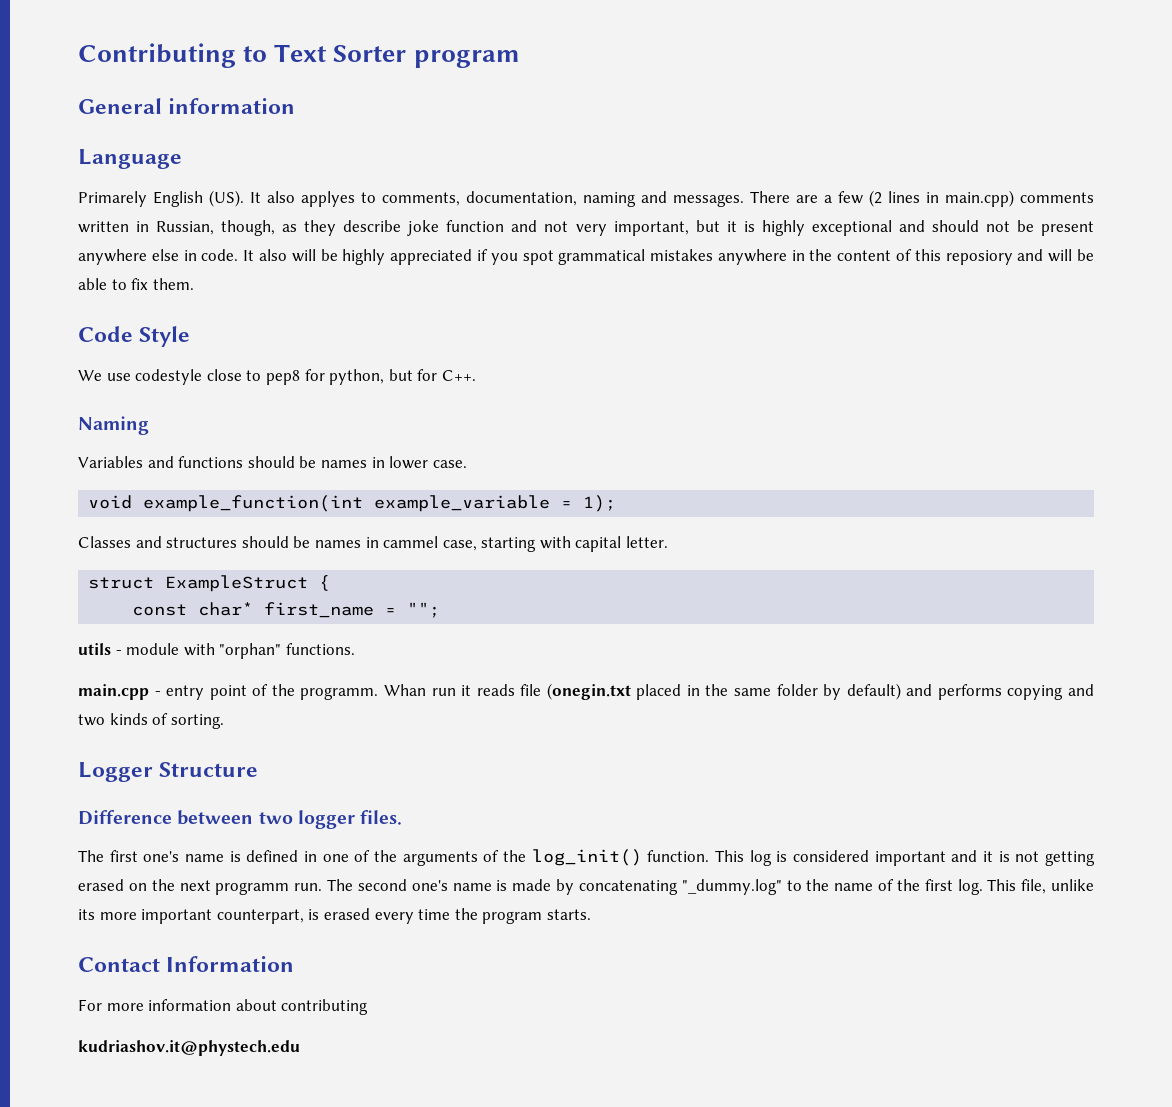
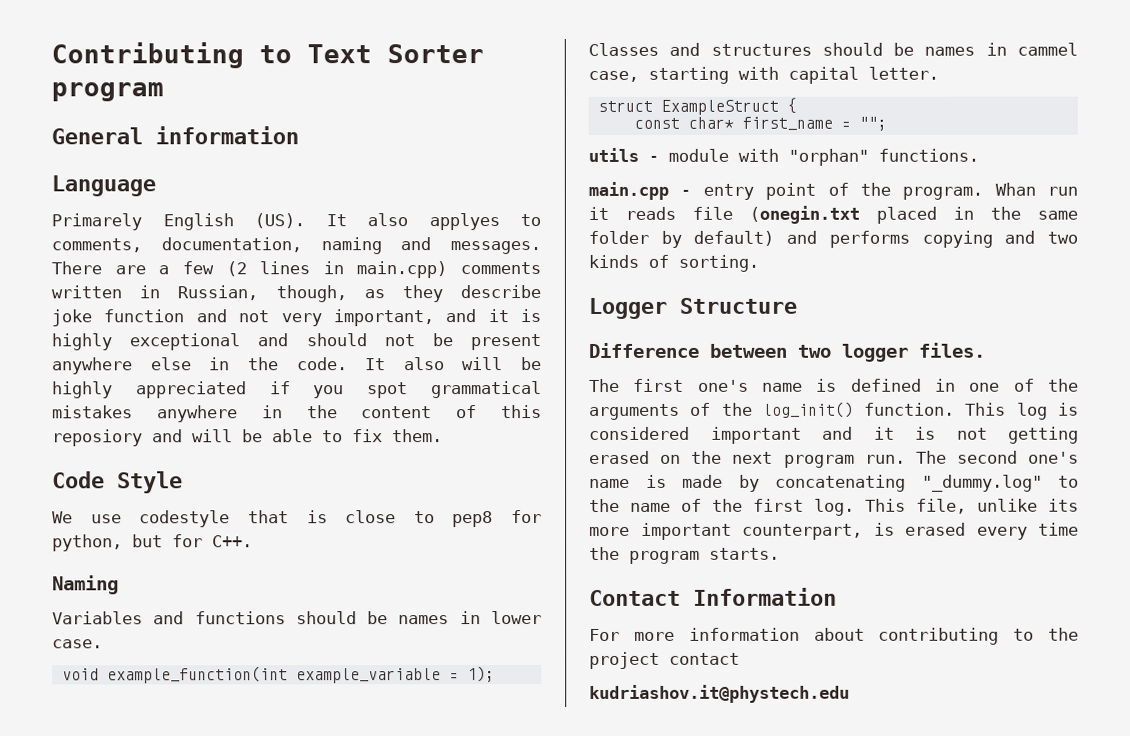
- There are a few (2 lines in main.cpp) comments written in Russian, though, as they describe joke function and not very important, but it is highly exceptional and should not be present anywhere else in code.
+ There are a few (2 lines in main.cpp) comments written in Russian, though, as they describe joke function and not very important, and it is highly exceptional and should not be present anywhere else in the code.
- We use codestyle close to pep8 for python, but for C++.
+ We use codestyle that is close to pep8 for python, but for C++.
- main.cpp - entry point of the programm.
+ main.cpp - entry point of the program.
- This log is considered important and it is not getting erased on the next programm run.
+ This log is considered important and it is not getting erased on the next program run.
- For more information about contributing
+ For more information about contributing to the project contact

